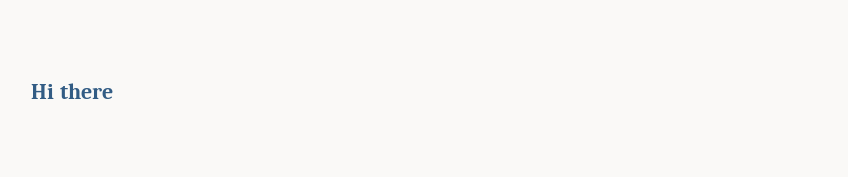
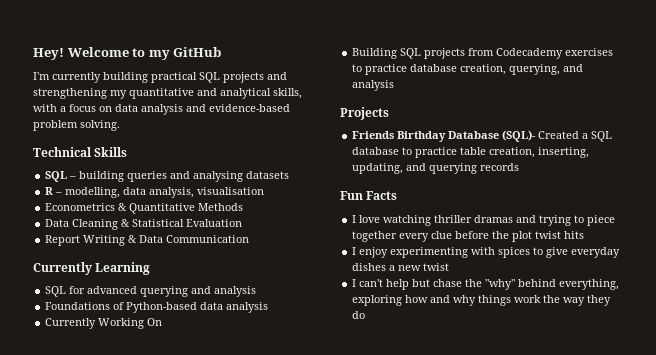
- Hi there
+ Hey! Welcome to my GitHub
+ I'm currently building practical SQL projects and strengthening my quantitative and analytical skills, with a focus on data analysis and evidence-based problem solving.
+ Technical Skills
+ SQL – building queries and analysing datasets
+ R – modelling, data analysis, visualisation
+ Econometrics & Quantitative Methods
+ Data Cleaning & Statistical Evaluation
+ Report Writing & Data Communication
+ Currently Learning
+ SQL for advanced querying and analysis
+ Foundations of Python-based data analysis
+ Currently Working On
+ Building SQL projects from Codecademy exercises to practice database creation, querying, and analysis
+ Projects
+ Friends Birthday Database (SQL)- Created a SQL database to practice table creation, inserting, updating, and querying records
+ Fun Facts
+ I love watching thriller dramas and trying to piece together every clue before the plot twist hits
+ I enjoy experimenting with spices to give everyday dishes a new twist
+ I can't help but chase the "why" behind everything, exploring how and why things work the way they do

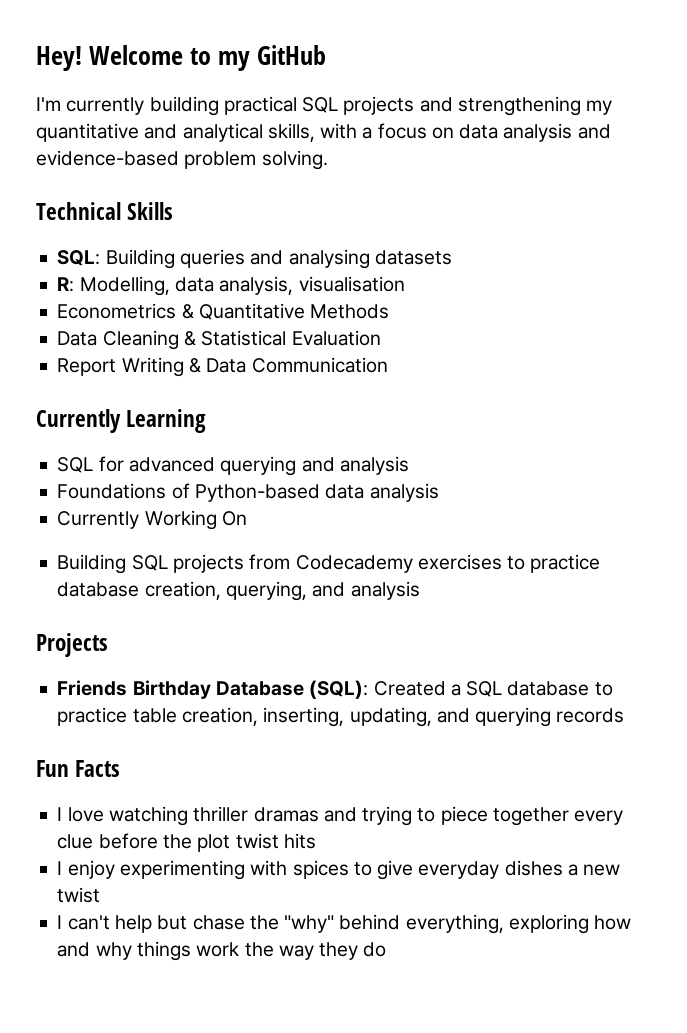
- SQL – building queries and analysing datasets
+ SQL: Building queries and analysing datasets
- R – modelling, data analysis, visualisation
+ R: Modelling, data analysis, visualisation
- Friends Birthday Database (SQL)- Created a SQL database to practice table creation, inserting, updating, and querying records
+ Friends Birthday Database (SQL): Created a SQL database to practice table creation, inserting, updating, and querying records

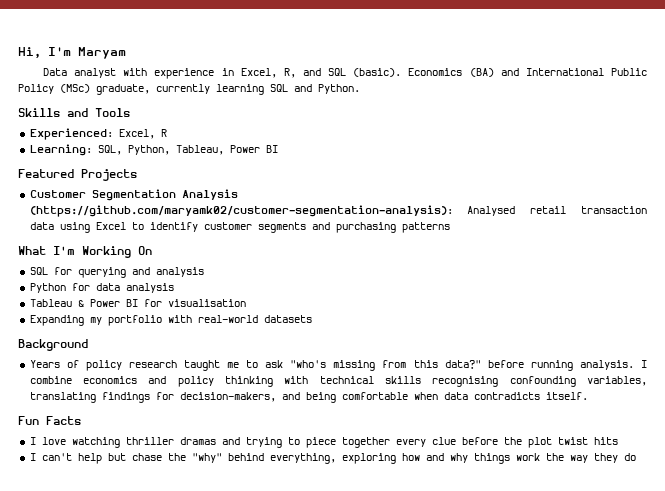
- Hey! Welcome to my GitHub
- I'm currently building practical SQL projects and strengthening my quantitative and analytical skills, with a focus on data analysis and evidence-based problem solving.
- Technical Skills
- SQL: Building queries and analysing datasets
- R: Modelling, data analysis, visualisation
- Econometrics & Quantitative Methods
- Data Cleaning & Statistical Evaluation
- Report Writing & Data Communication
- Currently Learning
+ Hi, I'm Maryam
+ Data analyst with experience in Excel, R, and SQL (basic). Economics (BA) and International Public Policy (MSc) graduate, currently learning SQL and Python.
+ Skills and Tools
+ Experienced: Excel, R
+ Learning: SQL, Python, Tableau, Power BI
+ Featured Projects
+ Customer Segmentation Analysis (https://github.com/maryamk02/customer-segmentation-analysis): Analysed retail transaction data using Excel to identify customer segments and purchasing patterns
+ What I'm Working On
- SQL for advanced querying and analysis
+ SQL for querying and analysis
- Foundations of Python-based data analysis
+ Python for data analysis
- Currently Working On
- Building SQL projects from Codecademy exercises to practice database creation, querying, and analysis
- Projects
- Friends Birthday Database (SQL): Created a SQL database to practice table creation, inserting, updating, and querying records
+ Tableau & Power BI for visualisation
+ Expanding my portfolio with real-world datasets
+ Background
+ Years of policy research taught me to ask "who's missing from this data?" before running analysis. I combine economics and policy thinking with technical skills recognising confounding variables, translating findings for decision-makers, and being comfortable when data contradicts itself.
- I enjoy experimenting with spices to give everyday dishes a new twist

